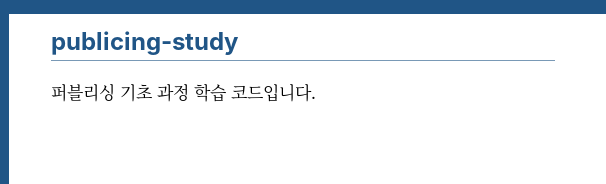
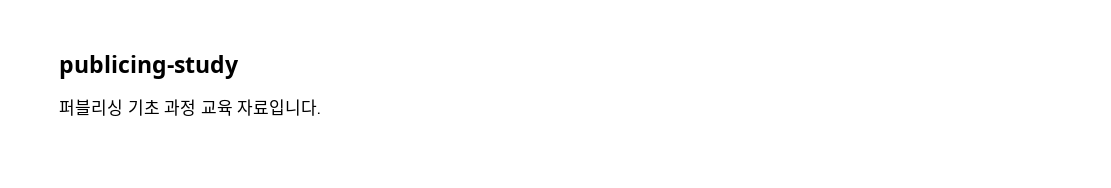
- 퍼블리싱 기초 과정 학습 코드입니다.
+ 퍼블리싱 기초 과정 교육 자료입니다.

